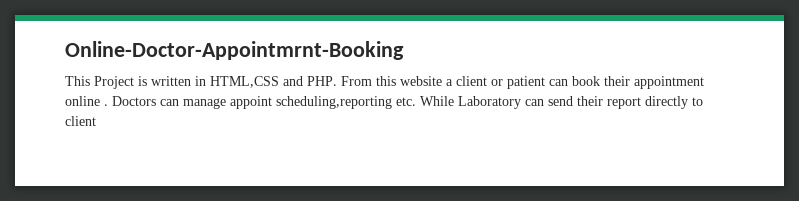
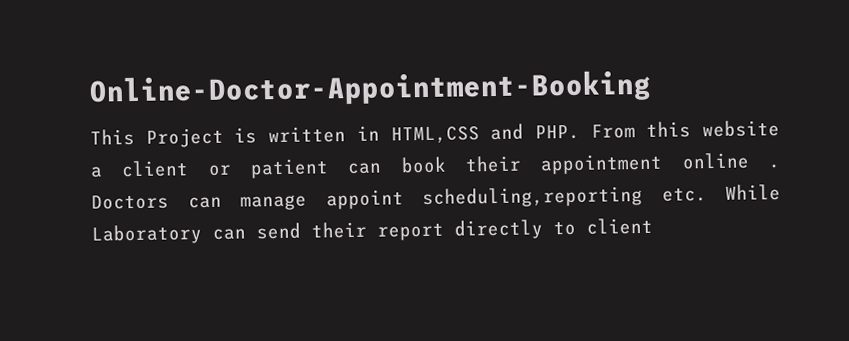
- Online-Doctor-Appointmrnt-Booking
+ Online-Doctor-Appointment-Booking

